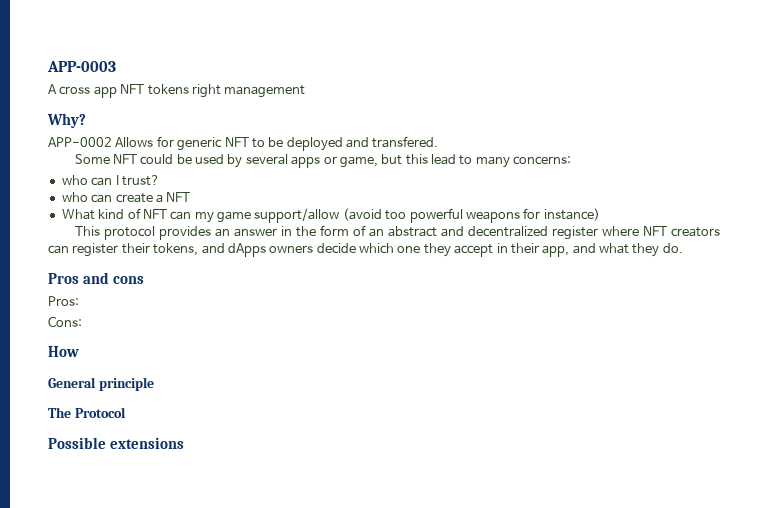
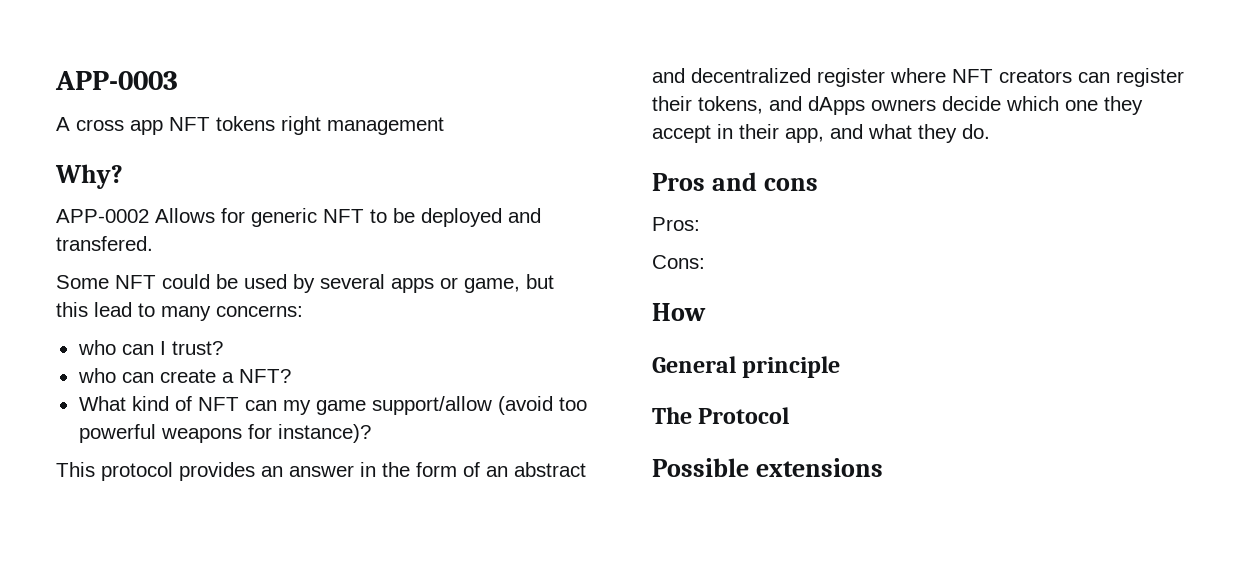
- who can create a NFT
+ who can create a NFT?
- What kind of NFT can my game support/allow (avoid too powerful weapons for instance)
+ What kind of NFT can my game support/allow (avoid too powerful weapons for instance)?

